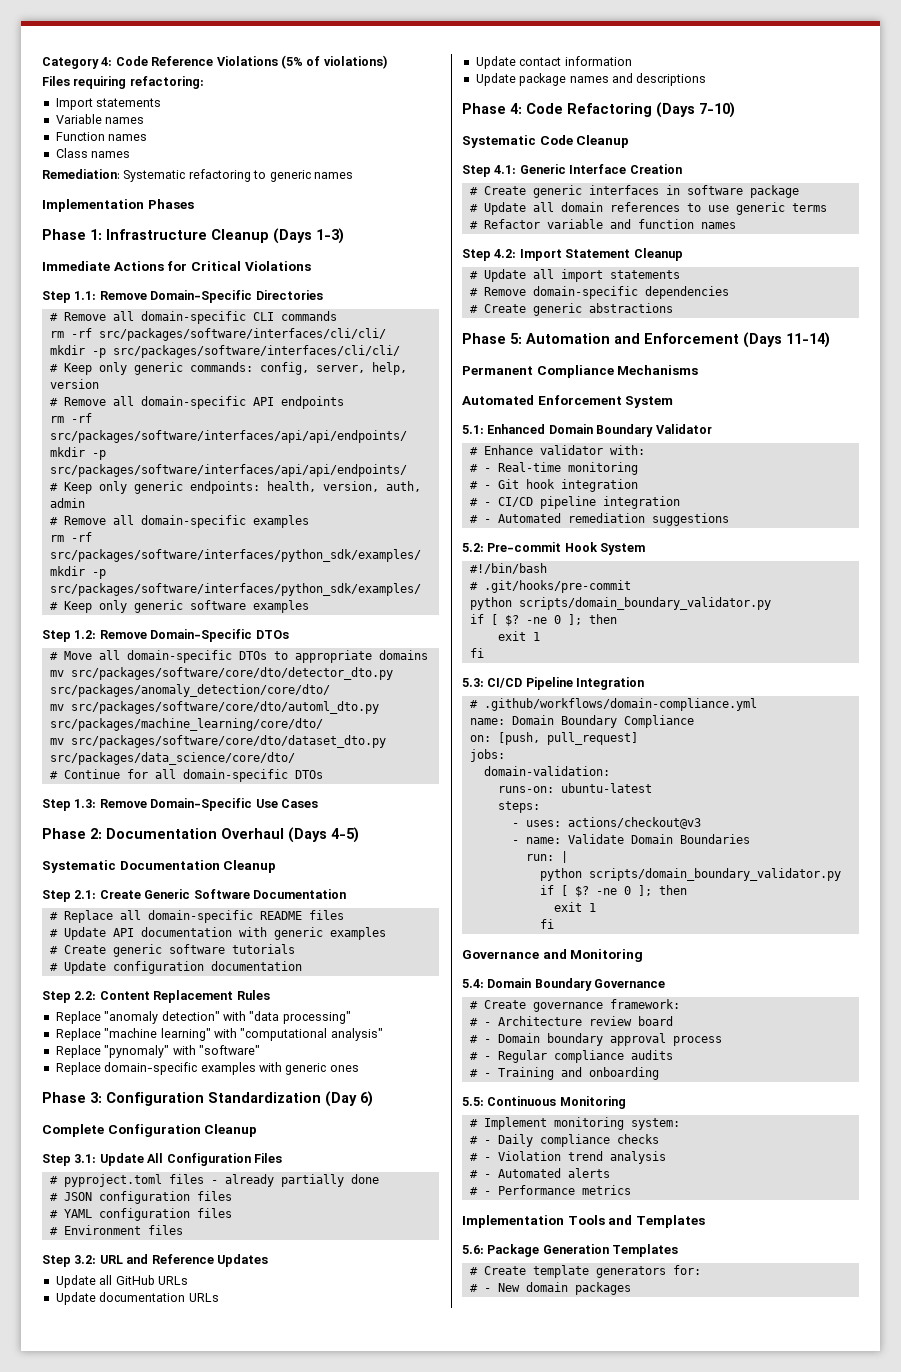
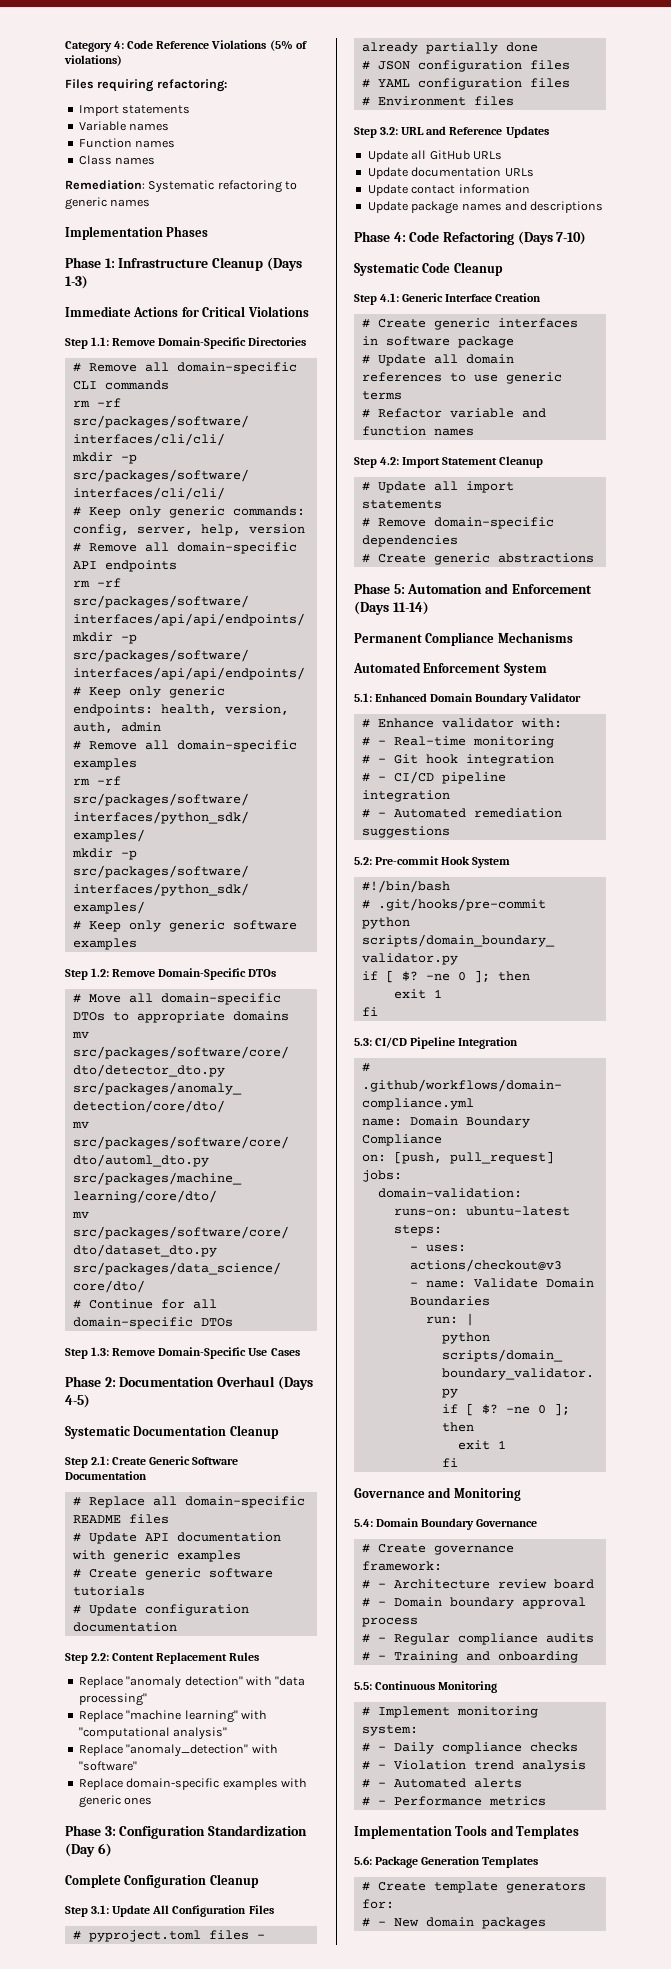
- Replace "pynomaly" with "software"
+ Replace "anomaly_detection" with "software"

